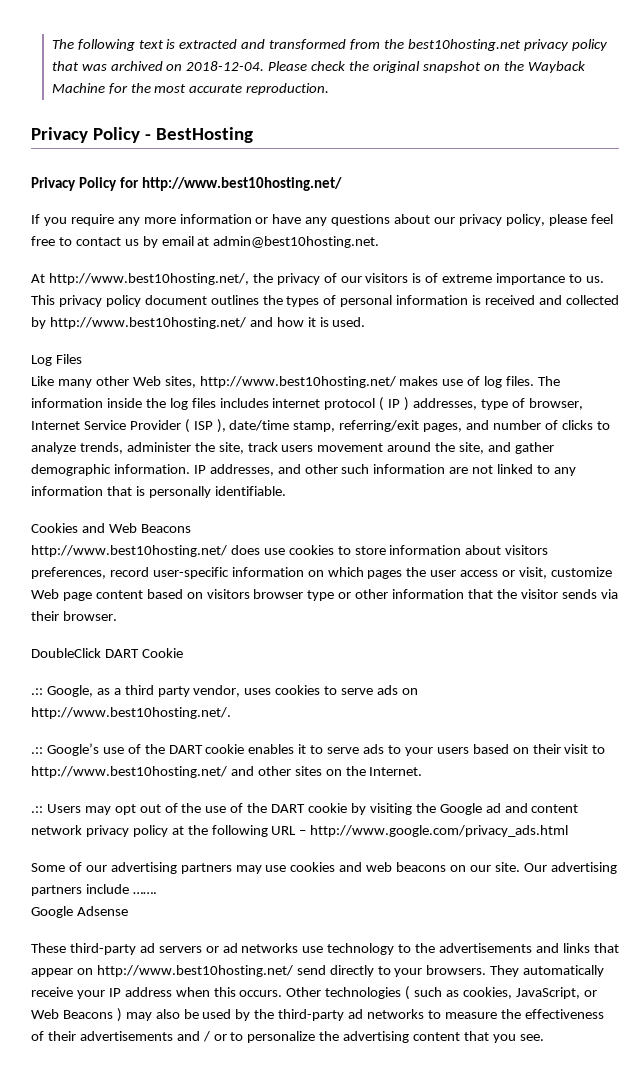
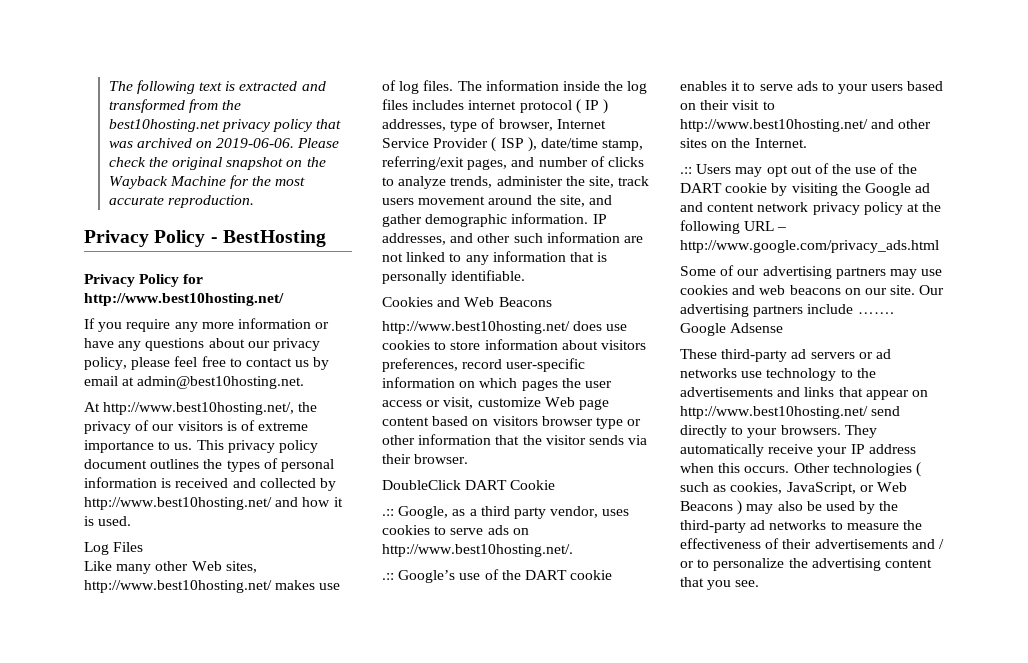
- The following text is extracted and transformed from the best10hosting.net privacy policy that was archived on 2018-12-04.
+ The following text is extracted and transformed from the best10hosting.net privacy policy that was archived on 2019-06-06.

